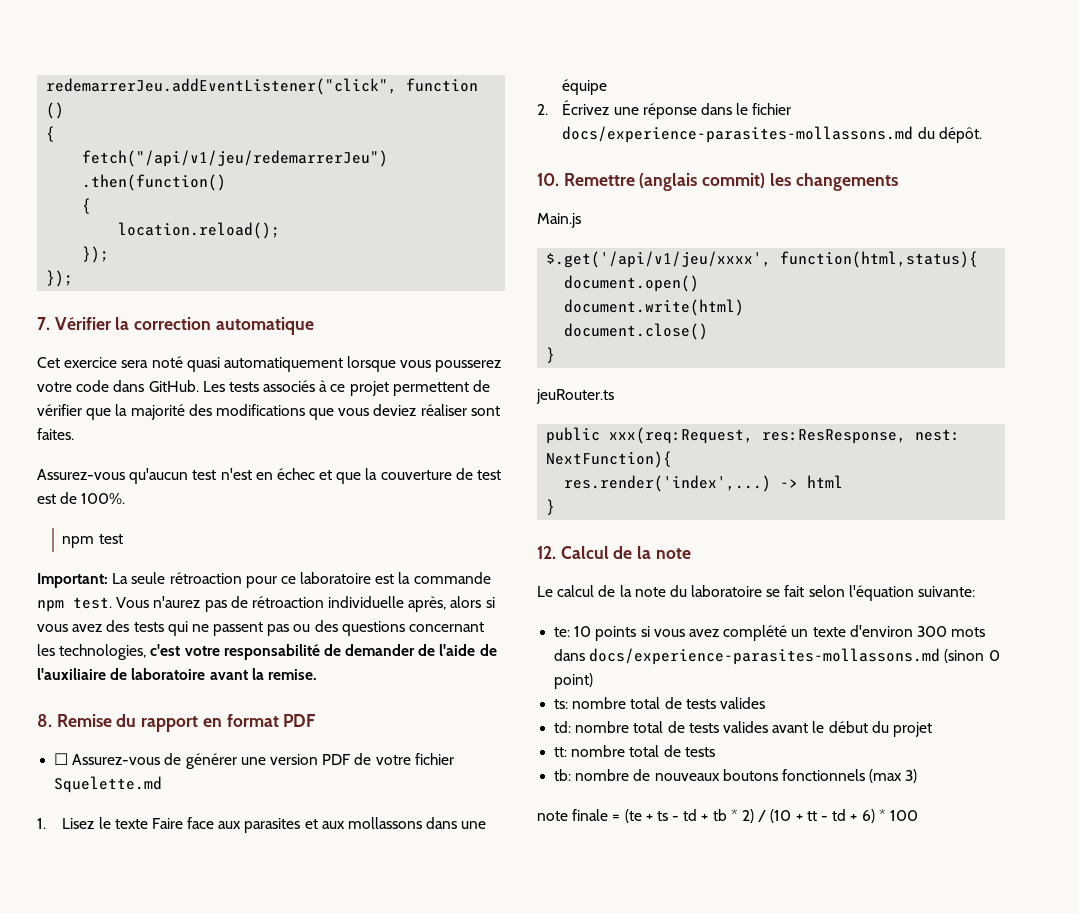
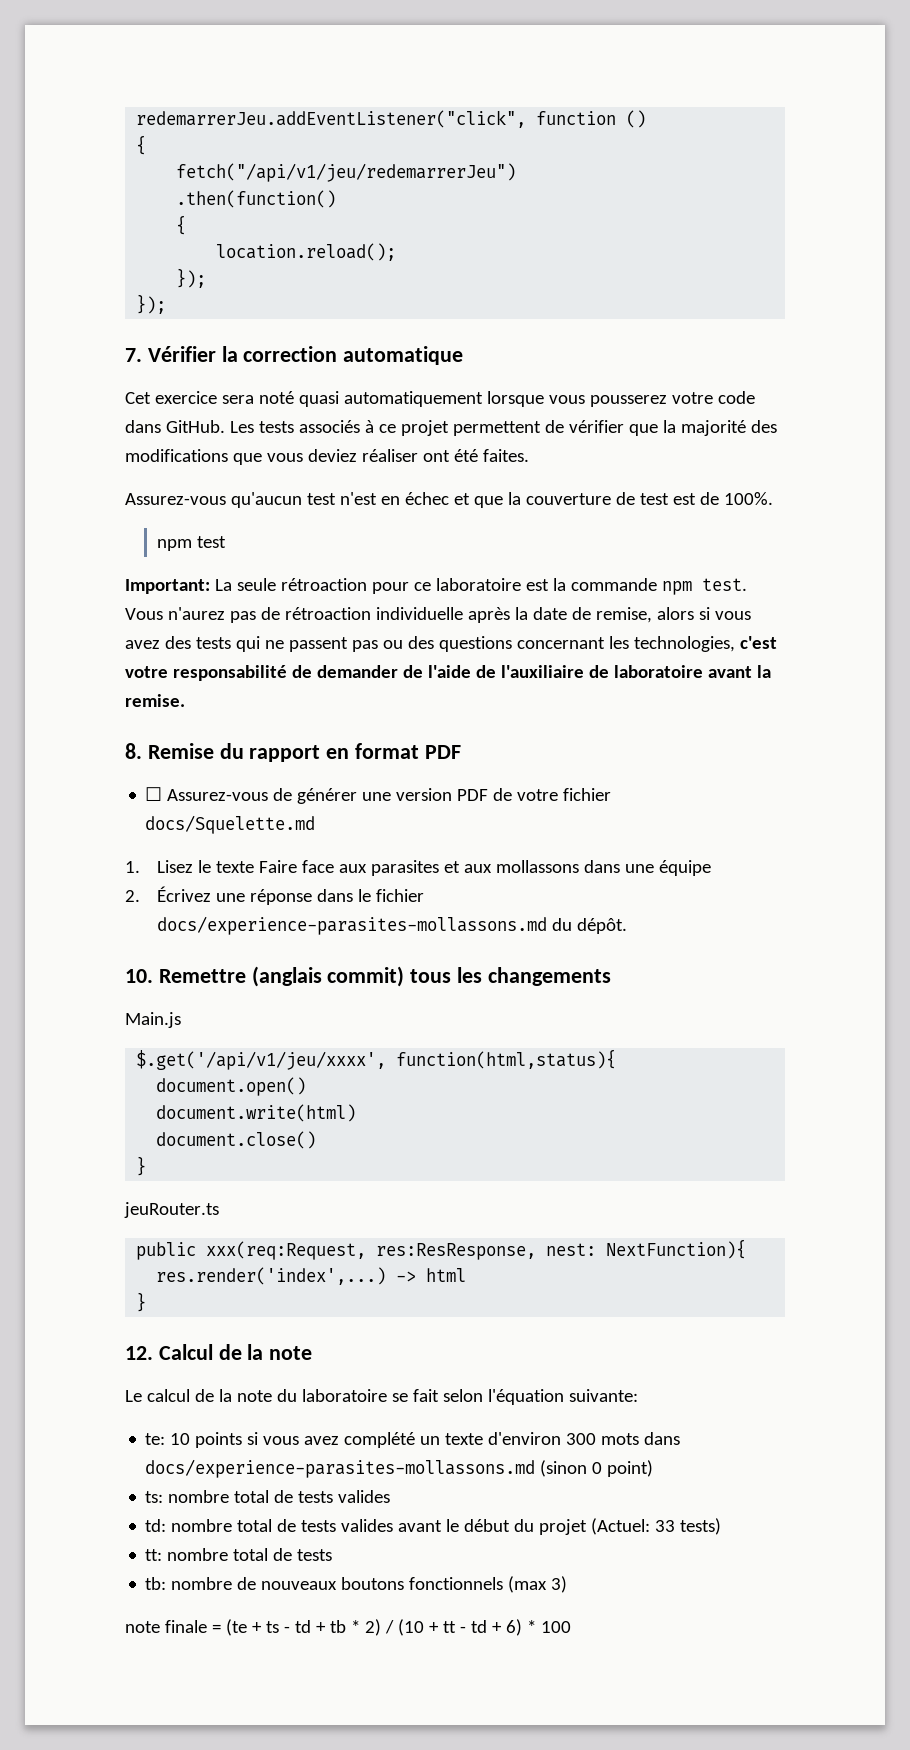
- Les tests associés à ce projet permettent de vérifier que la majorité des modifications que vous deviez réaliser sont faites.
+ Les tests associés à ce projet permettent de vérifier que la majorité des modifications que vous deviez réaliser ont été faites.
- Vous n'aurez pas de rétroaction individuelle après, alors si vous avez des tests qui ne passent pas ou des questions concernant les technologies, c'est votre responsabilité de demander de l'aide de l'auxiliaire de laboratoire avant la remise.
+ Vous n'aurez pas de rétroaction individuelle après la date de remise, alors si vous avez des tests qui ne passent pas ou des questions concernant les technologies, c'est votre responsabilité de demander de l'aide de l'auxiliaire de laboratoire avant la remise.
- ☐ Assurez-vous de générer une version PDF de votre fichier Squelette.md
+ ☐ Assurez-vous de générer une version PDF de votre fichier docs/Squelette.md
- 10. Remettre (anglais commit) les changements
+ 10. Remettre (anglais commit) tous les changements
- td: nombre total de tests valides avant le début du projet
+ td: nombre total de tests valides avant le début du projet (Actuel: 33 tests)

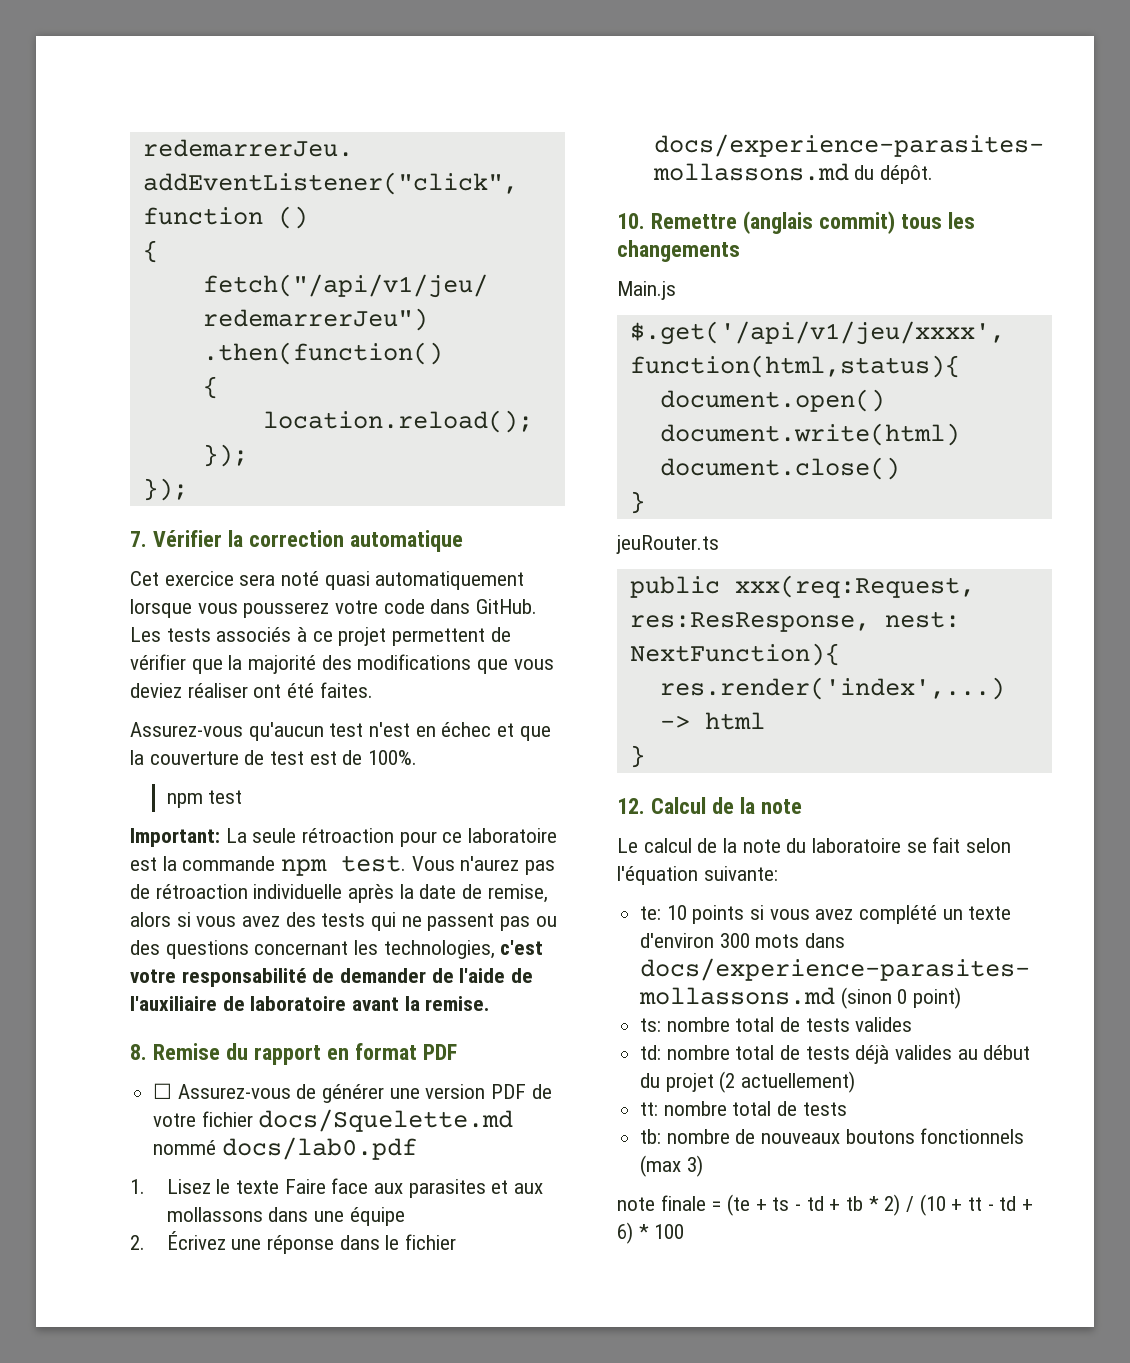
- ☐ Assurez-vous de générer une version PDF de votre fichier docs/Squelette.md
+ ☐ Assurez-vous de générer une version PDF de votre fichier docs/Squelette.md nommé docs/lab0.pdf
- td: nombre total de tests valides avant le début du projet (Actuel: 33 tests)
+ td: nombre total de tests déjà valides au début du projet (2 actuellement)

